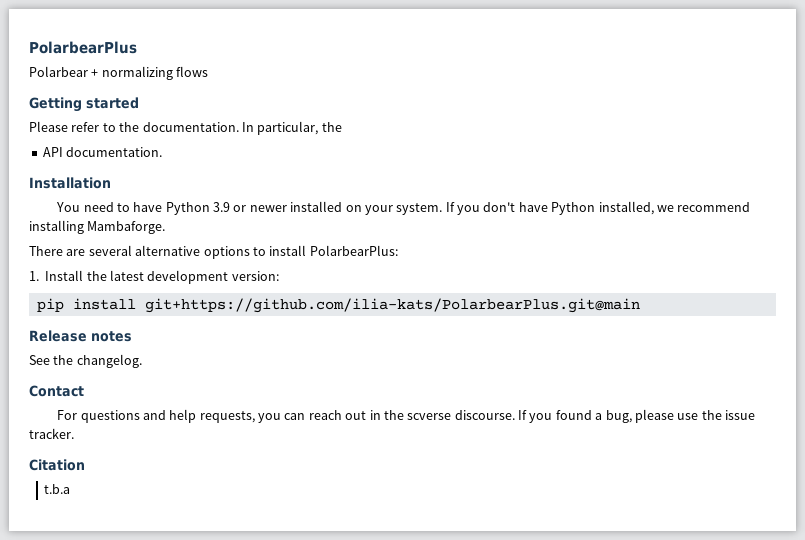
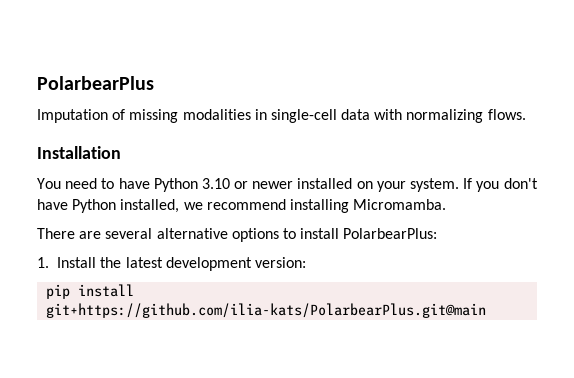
- Polarbear + normalizing flows
- Getting started
- Please refer to the documentation. In particular, the
- API documentation.
+ Imputation of missing modalities in single-cell data with normalizing flows.
- You need to have Python 3.9 or newer installed on your system.
+ You need to have Python 3.10 or newer installed on your system.
- If you don't have Python installed, we recommend installing Mambaforge.
+ If you don't have Python installed, we recommend installing Micromamba.
- Release notes
- See the changelog.
- Contact
- For questions and help requests, you can reach out in the scverse discourse. If you found a bug, please use the issue tracker.
- Citation
- t.b.a

